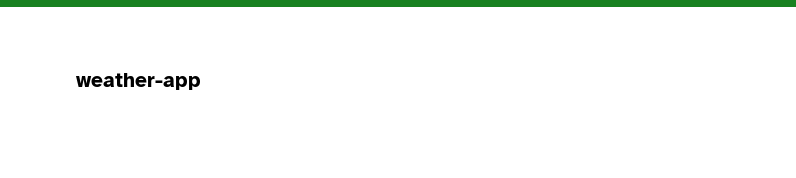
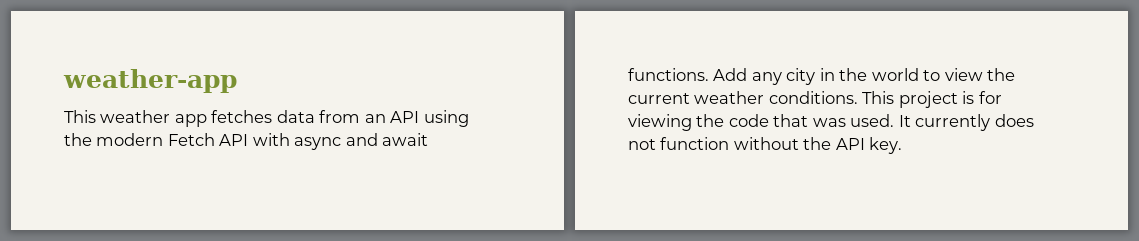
+ This weather app fetches data from an API using the modern Fetch API with async and await functions. Add any city in the world to view the current weather conditions. This project is for viewing the code that was used. It currently does not function without the API key.

